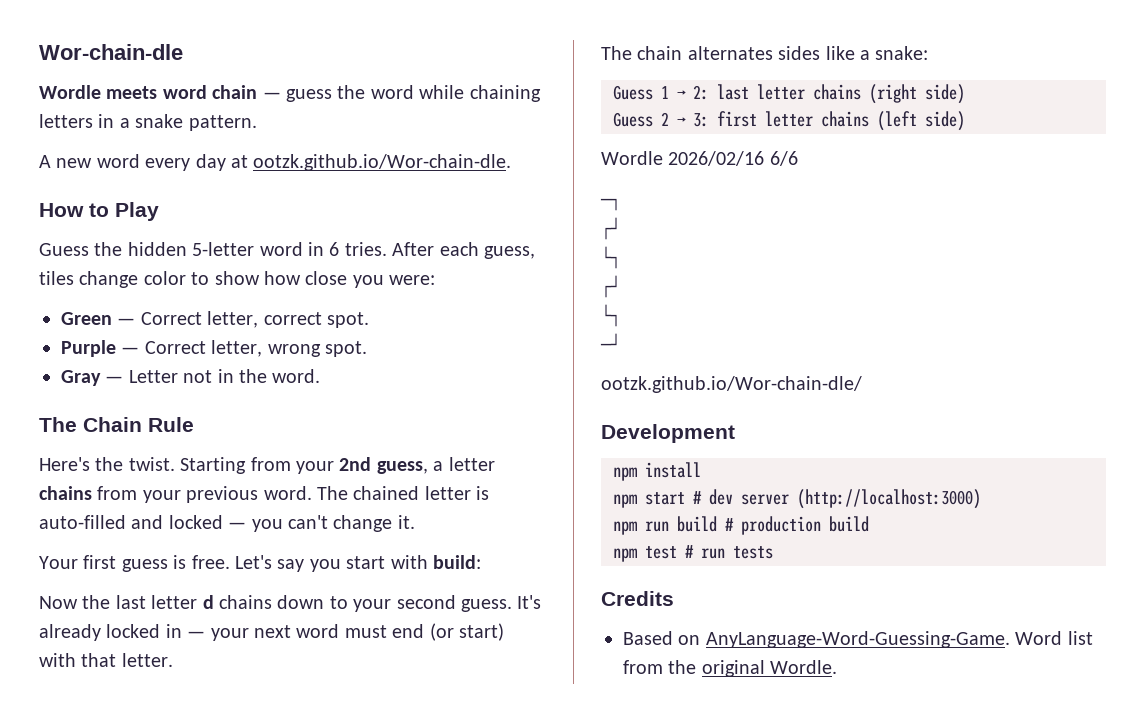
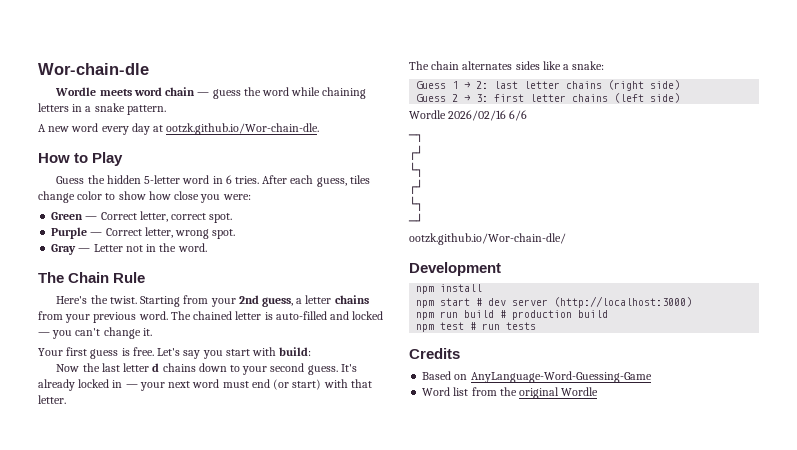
- Based on AnyLanguage-Word-Guessing-Game. Word list from the original Wordle.
+ Based on AnyLanguage-Word-Guessing-Game
+ Word list from the original Wordle

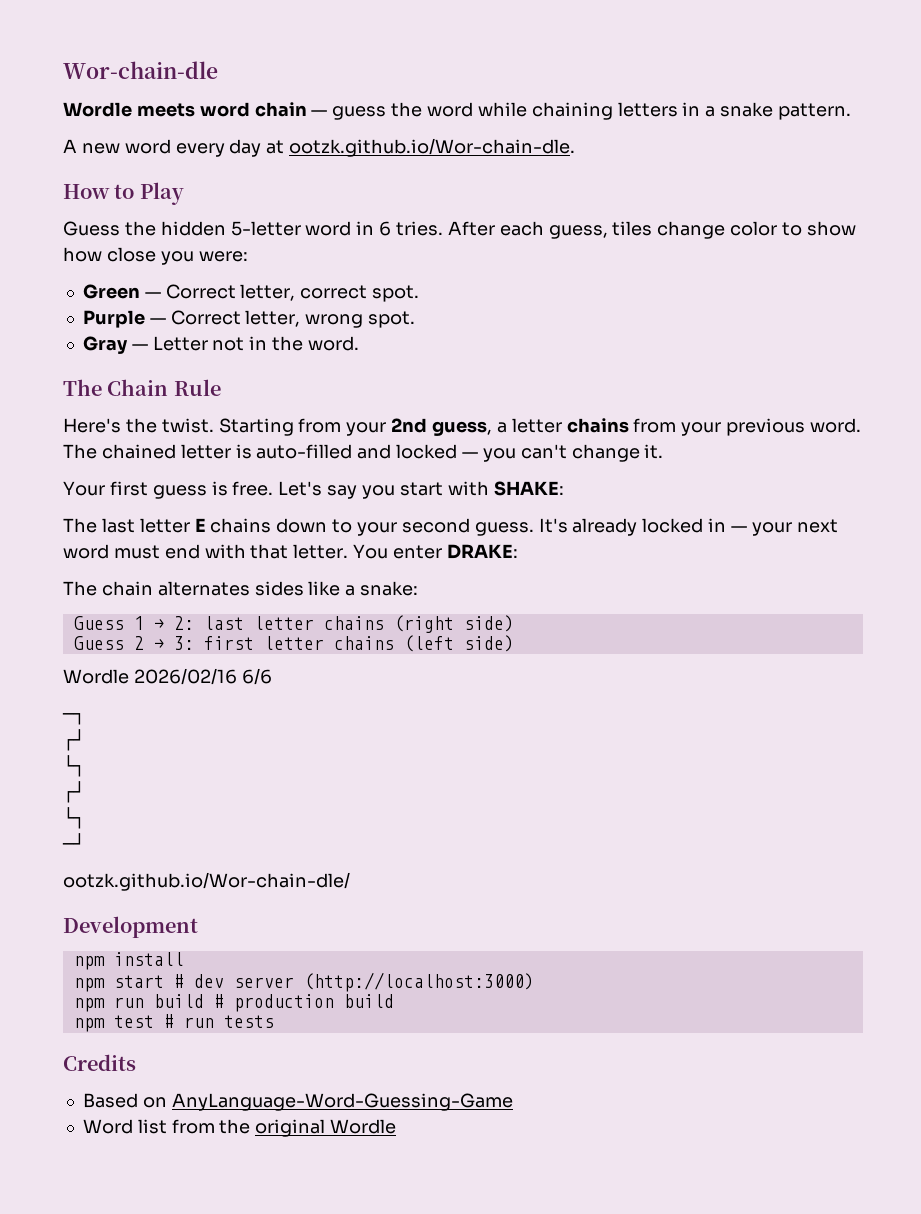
- Let's say you start with build:
- Now the last letter d chains down to your second guess.
+ Let's say you start with SHAKE:
+ The last letter E chains down to your second guess.
- It's already locked in — your next word must end (or start) with that letter.
+ It's already locked in — your next word must end with that letter. You enter DRAKE:

